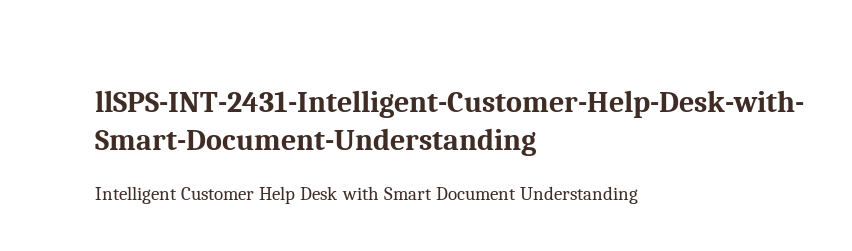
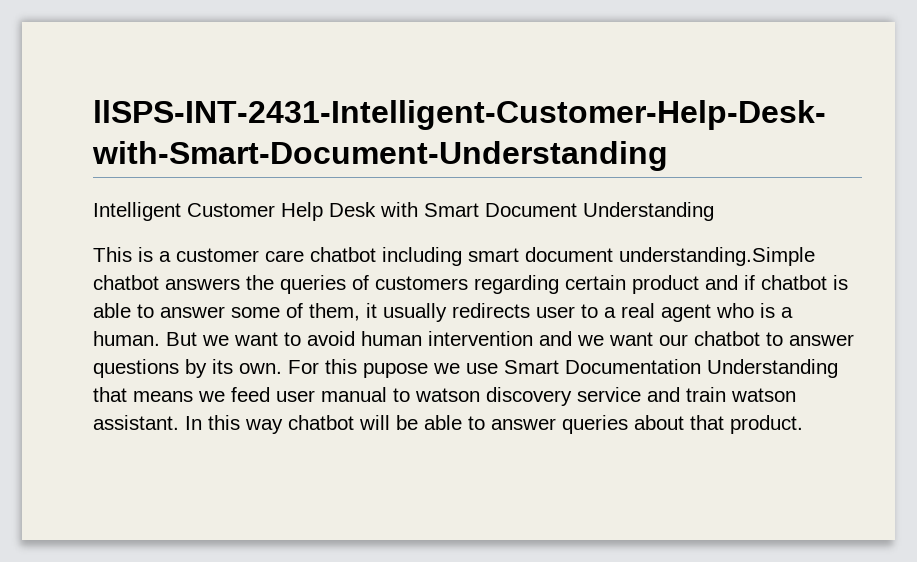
+ This is a customer care chatbot including smart document understanding.Simple chatbot answers the queries of customers regarding certain product and if chatbot is able to answer some of them, it usually redirects user to a real agent who is a human. But we want to avoid human intervention and we want our chatbot to answer questions by its own. For this pupose we use Smart Documentation Understanding that means we feed user manual to watson discovery service and train watson assistant. In this way chatbot will be able to answer queries about that product.

